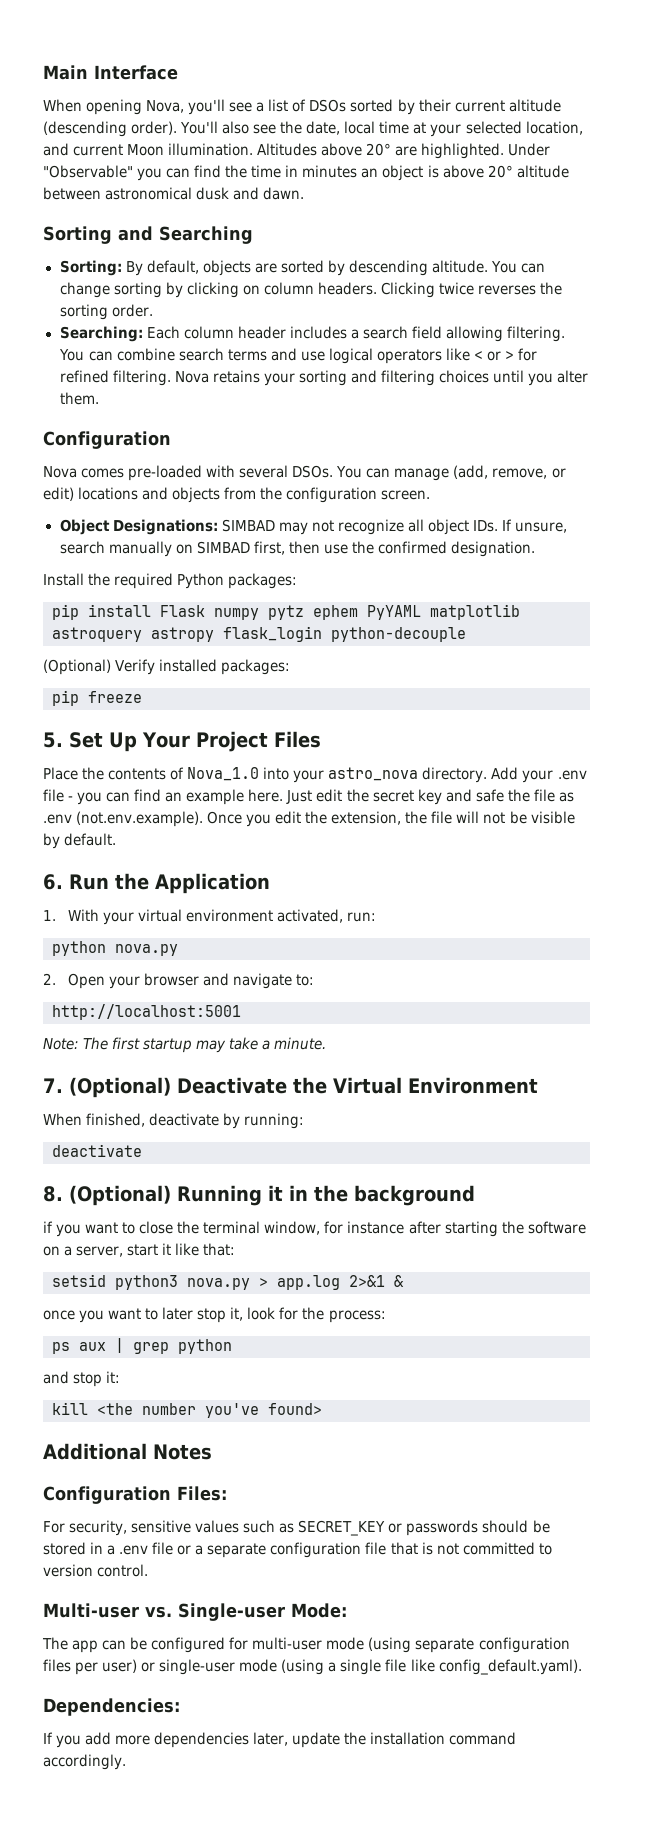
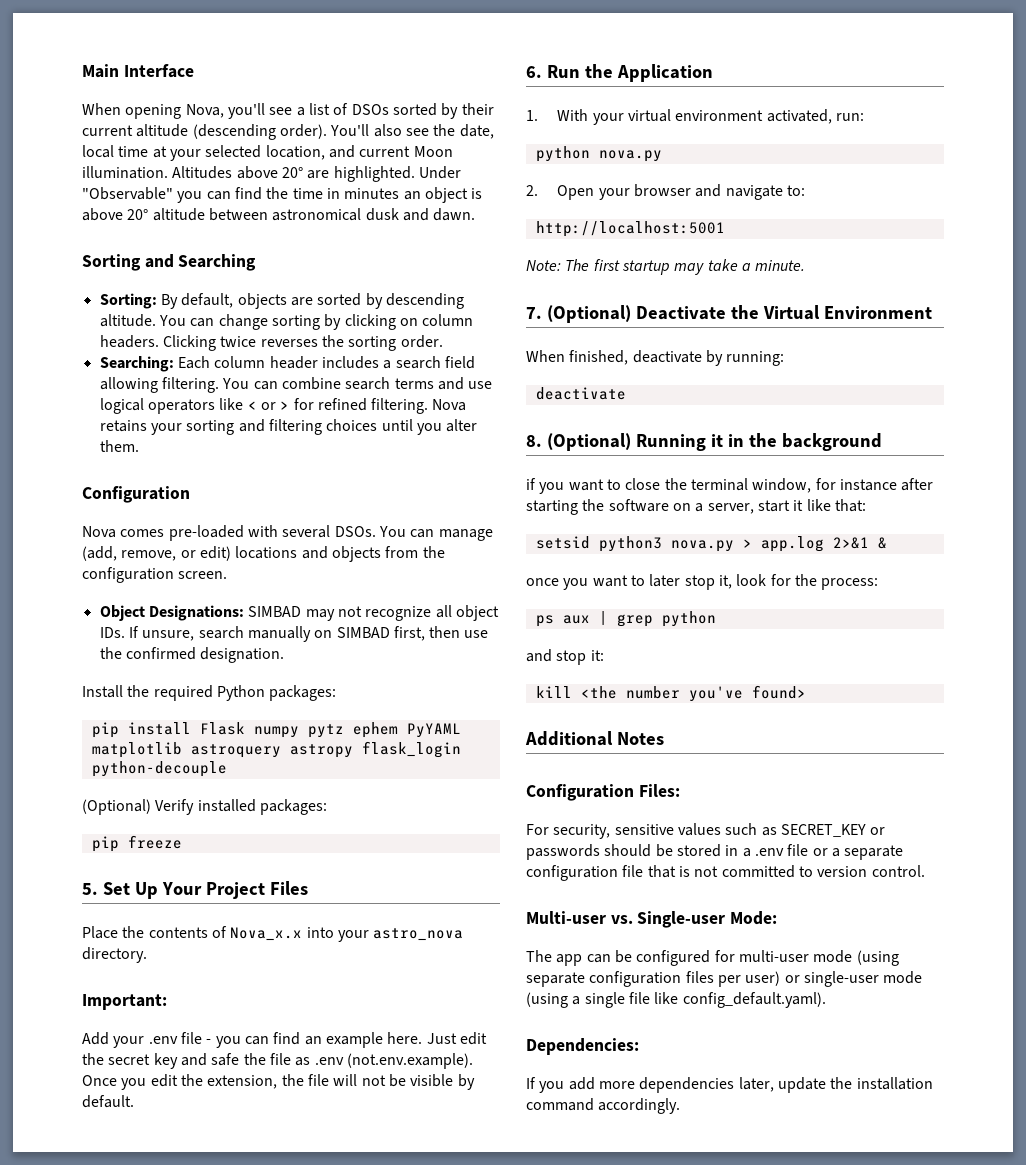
- Place the contents of Nova_1.0 into your astro_nova directory. Add your .env file - you can find an example here.
+ Place the contents of Nova_x.x into your astro_nova directory.
+ Important:
+ Add your .env file - you can find an example here.

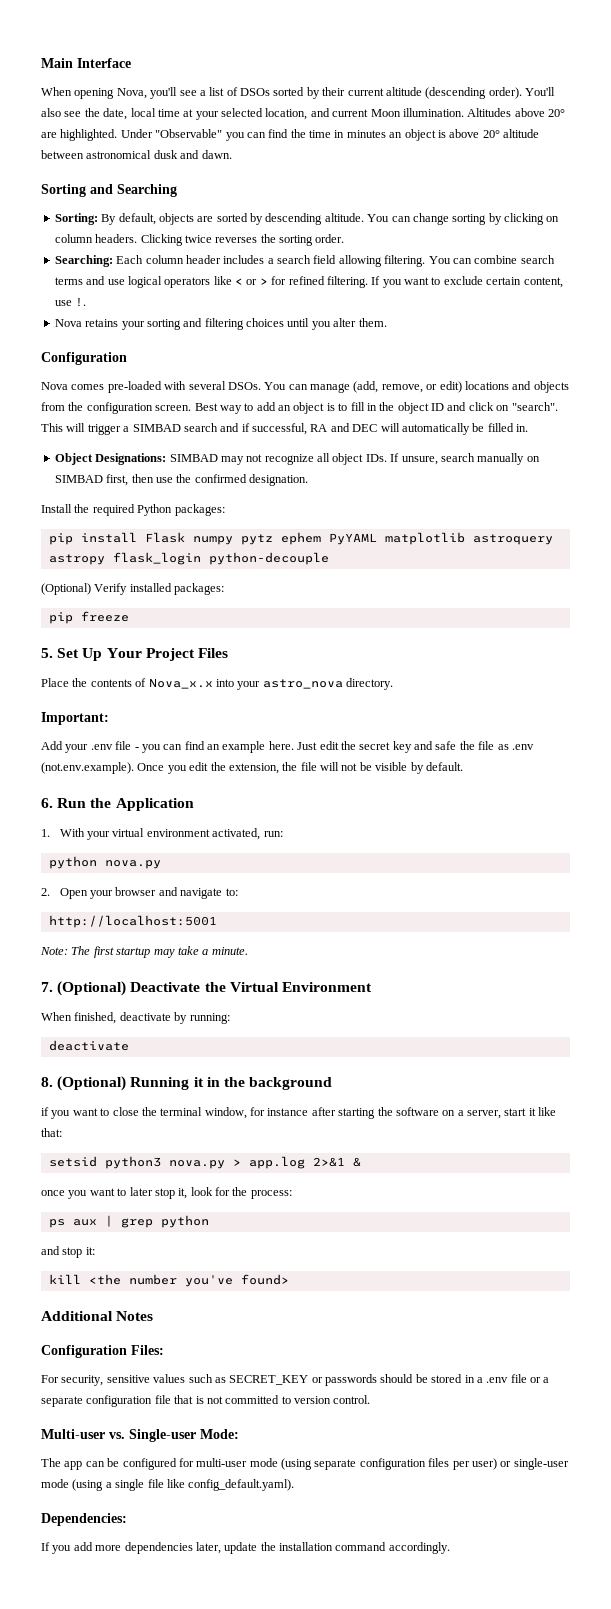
- You can combine search terms and use logical operators like < or > for refined filtering. Nova retains your sorting and filtering choices until you alter them.
+ You can combine search terms and use logical operators like < or > for refined filtering. If you want to exclude certain content, use !.
+ Nova retains your sorting and filtering choices until you alter them.
+ Best way to add an object is to fill in the object ID and click on "search". This will trigger a SIMBAD search and if successful, RA and DEC will automatically be filled in.

